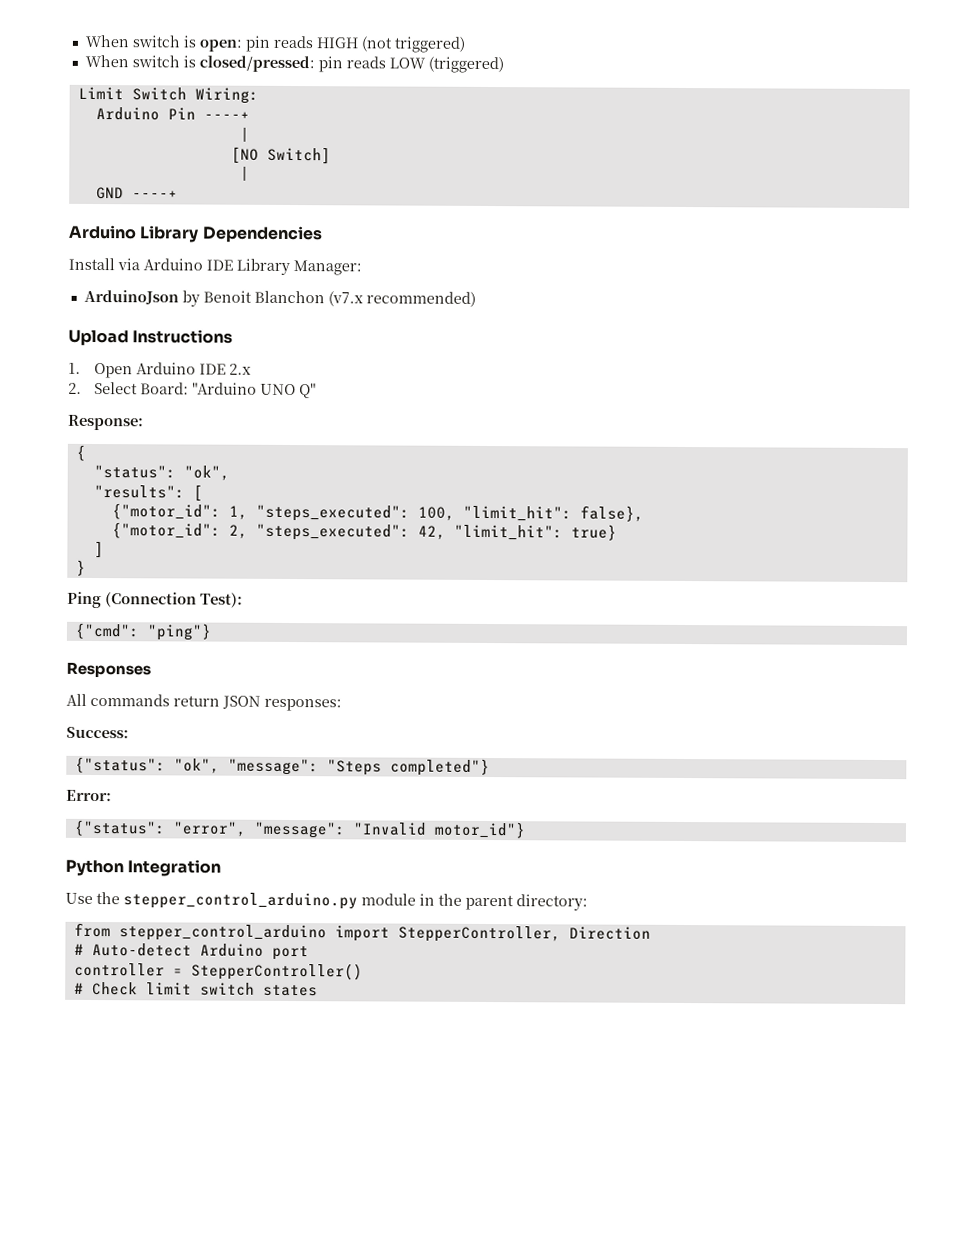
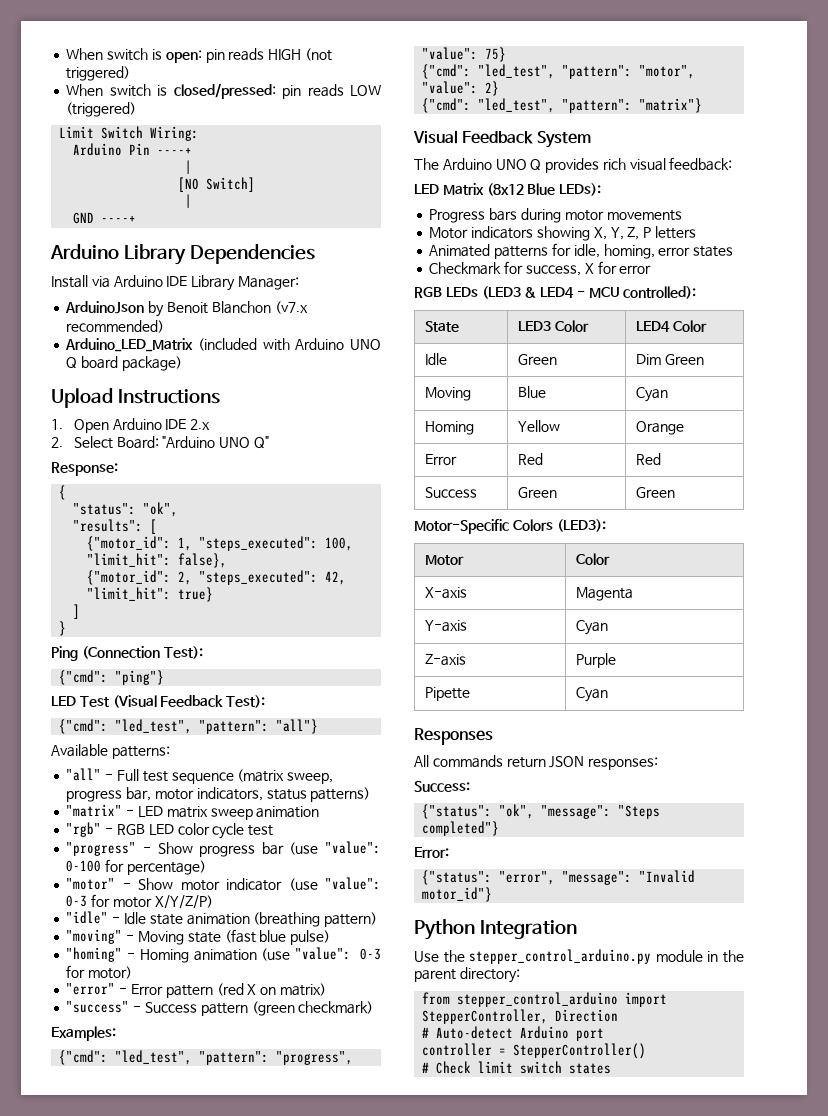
+ Arduino_LED_Matrix (included with Arduino UNO Q board package)
+ LED Test (Visual Feedback Test):
+ {"cmd": "led_test", "pattern": "all"}
+ Available patterns:
+ "all" - Full test sequence (matrix sweep, progress bar, motor indicators, status patterns)
+ "matrix" - LED matrix sweep animation
+ "rgb" - RGB LED color cycle test
+ "progress" - Show progress bar (use "value": 0-100 for percentage)
+ "motor" - Show motor indicator (use "value": 0-3 for motor X/Y/Z/P)
+ "idle" - Idle state animation (breathing pattern)
+ "moving" - Moving state (fast blue pulse)
+ "homing" - Homing animation (use "value": 0-3 for motor)
+ "error" - Error pattern (red X on matrix)
+ "success" - Success pattern (green checkmark)
+ Examples:
+ {"cmd": "led_test", "pattern": "progress", "value": 75}
+ {"cmd": "led_test", "pattern": "motor", "value": 2}
+ {"cmd": "led_test", "pattern": "matrix"}
+ Visual Feedback System
+ The Arduino UNO Q provides rich visual feedback:
+ LED Matrix (8x12 Blue LEDs):
+ Progress bars during motor movements
+ Motor indicators showing X, Y, Z, P letters
+ Animated patterns for idle, homing, error states
+ Checkmark for success, X for error
+ RGB LEDs (LED3 & LED4 - MCU controlled):
+ State | LED3 Color | LED4 Color
+ Idle | Green | Dim Green
+ Moving | Blue | Cyan
+ Homing | Yellow | Orange
+ Error | Red | Red
+ Success | Green | Green
+ Motor-Specific Colors (LED3):
+ Motor | Color
+ X-axis | Magenta
+ Y-axis | Cyan
+ Z-axis | Purple
+ Pipette | Cyan

